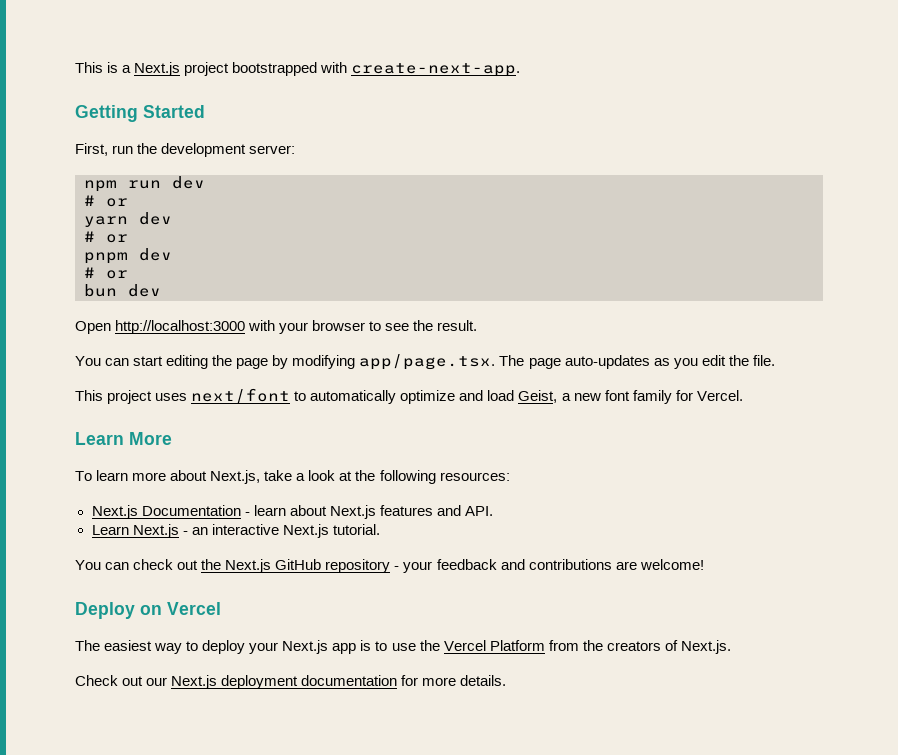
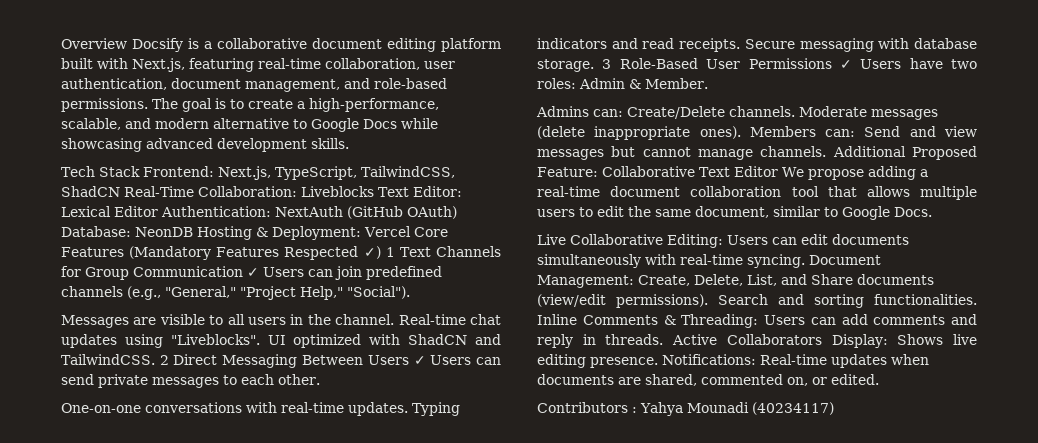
- This is a Next.js project bootstrapped with create-next-app.
- Getting Started
- First, run the development server:
- npm run dev
- # or
- yarn dev
- # or
- pnpm dev
- # or
- bun dev
- Open http://localhost:3000 with your browser to see the result.
- You can start editing the page by modifying app/page.tsx. The page auto-updates as you edit the file.
- This project uses next/font to automatically optimize and load Geist, a new font family for Vercel.
- Learn More
- To learn more about Next.js, take a look at the following resources:
- Next.js Documentation - learn about Next.js features and API.
- Learn Next.js - an interactive Next.js tutorial.
- You can check out the Next.js GitHub repository - your feedback and contributions are welcome!
- Deploy on Vercel
- The easiest way to deploy your Next.js app is to use the Vercel Platform from the creators of Next.js.
- Check out our Next.js deployment documentation for more details.
+ Overview Docsify is a collaborative document editing platform built with Next.js, featuring real-time collaboration, user authentication, document management, and role-based permissions. The goal is to create a high-performance, scalable, and modern alternative to Google Docs while showcasing advanced development skills.
+ Tech Stack Frontend: Next.js, TypeScript, TailwindCSS, ShadCN Real-Time Collaboration: Liveblocks Text Editor: Lexical Editor Authentication: NextAuth (GitHub OAuth) Database: NeonDB Hosting & Deployment: Vercel Core Features (Mandatory Features Respected ✓) 1 Text Channels for Group Communication ✓ Users can join predefined channels (e.g., "General," "Project Help," "Social").
+ Messages are visible to all users in the channel. Real-time chat updates using "Liveblocks". UI optimized with ShadCN and TailwindCSS. 2 Direct Messaging Between Users ✓ Users can send private messages to each other.
+ One-on-one conversations with real-time updates. Typing indicators and read receipts. Secure messaging with database storage. 3 Role-Based User Permissions ✓ Users have two roles: Admin & Member.
+ Admins can: Create/Delete channels. Moderate messages (delete inappropriate ones). Members can: Send and view messages but cannot manage channels. Additional Proposed Feature: Collaborative Text Editor We propose adding a real-time document collaboration tool that allows multiple users to edit the same document, similar to Google Docs.
+ Live Collaborative Editing: Users can edit documents simultaneously with real-time syncing. Document Management: Create, Delete, List, and Share documents (view/edit permissions). Search and sorting functionalities. Inline Comments & Threading: Users can add comments and reply in threads. Active Collaborators Display: Shows live editing presence. Notifications: Real-time updates when documents are shared, commented on, or edited.
+ Contributors : Yahya Mounadi (40234117)

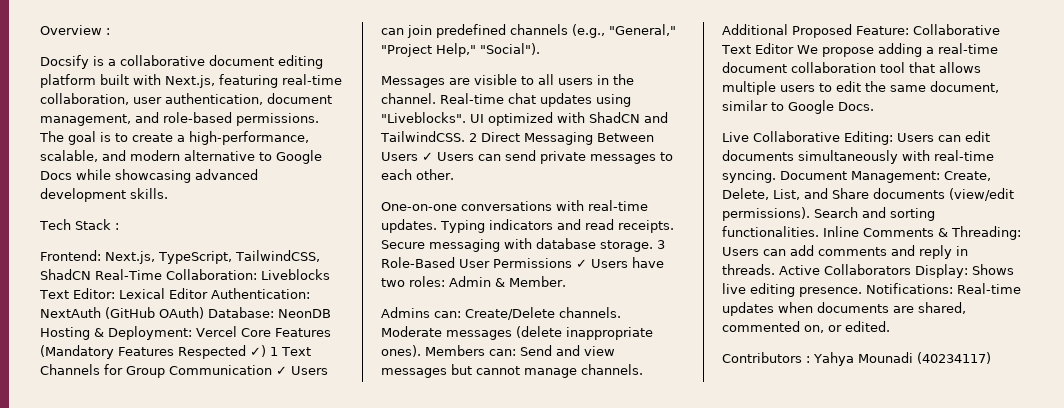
- Overview Docsify is a collaborative document editing platform built with Next.js, featuring real-time collaboration, user authentication, document management, and role-based permissions.
+ Overview :
+ Docsify is a collaborative document editing platform built with Next.js, featuring real-time collaboration, user authentication, document management, and role-based permissions.
- Tech Stack Frontend: Next.js, TypeScript, TailwindCSS, ShadCN Real-Time Collaboration: Liveblocks Text Editor: Lexical Editor Authentication: NextAuth (GitHub OAuth) Database: NeonDB Hosting & Deployment: Vercel Core Features (Mandatory Features Respected ✓) 1 Text Channels for Group Communication ✓ Users can join predefined channels (e.g., "General," "Project Help," "Social").
+ Tech Stack :
+ Frontend: Next.js, TypeScript, TailwindCSS, ShadCN Real-Time Collaboration: Liveblocks Text Editor: Lexical Editor Authentication: NextAuth (GitHub OAuth) Database: NeonDB Hosting & Deployment: Vercel Core Features (Mandatory Features Respected ✓) 1 Text Channels for Group Communication ✓ Users can join predefined channels (e.g., "General," "Project Help," "Social").

